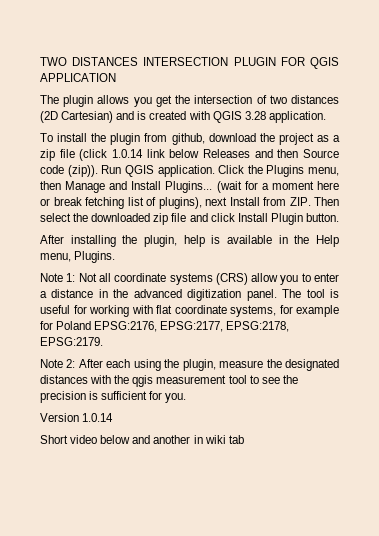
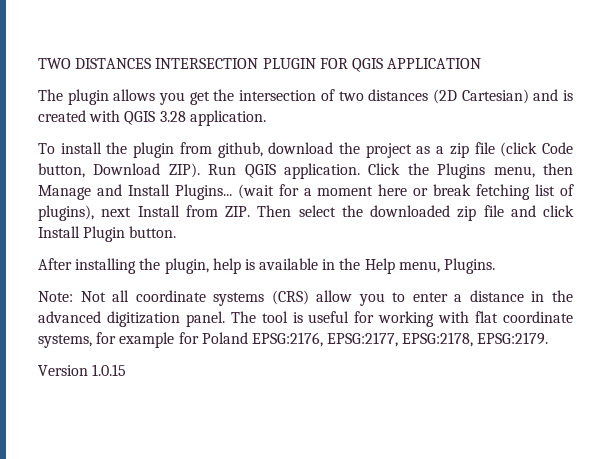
- To install the plugin from github, download the project as a zip file (click 1.0.14 link below Releases and then Source code (zip)).
+ To install the plugin from github, download the project as a zip file (click Code button, Download ZIP).
- Note 1: Not all coordinate systems (CRS) allow you to enter a distance in the advanced digitization panel.
+ Note: Not all coordinate systems (CRS) allow you to enter a distance in the advanced digitization panel.
- Note 2: After each using the plugin, measure the designated distances with the qgis measurement tool to see the precision is sufficient for you.
- Version 1.0.14
- Short video below and another in wiki tab
+ Version 1.0.15

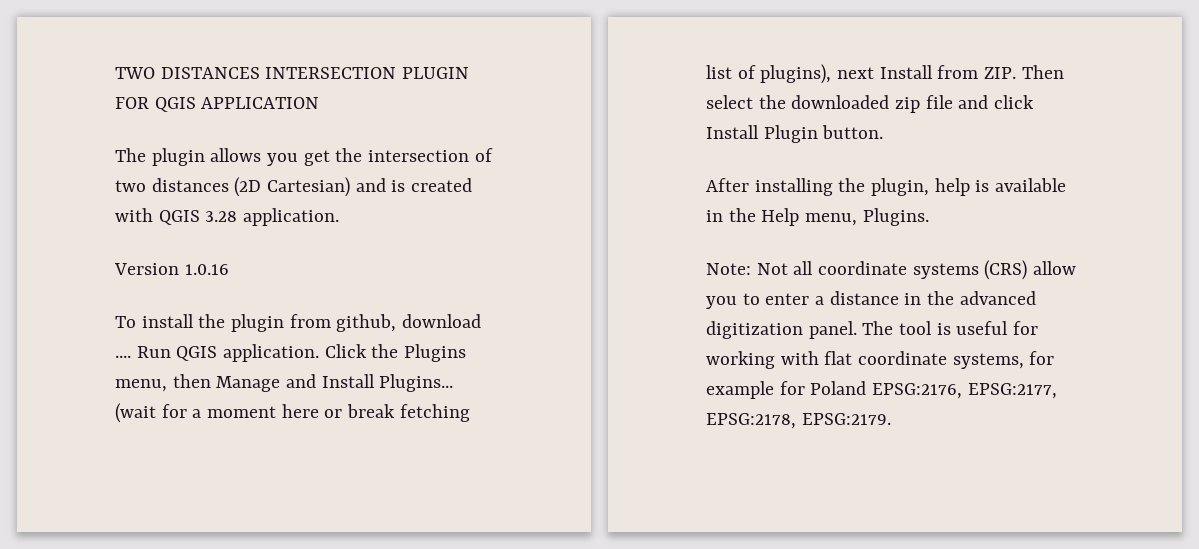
+ Version 1.0.16
- To install the plugin from github, download the project as a zip file (click Code button, Download ZIP).
+ To install the plugin from github, download ....
- Version 1.0.15

